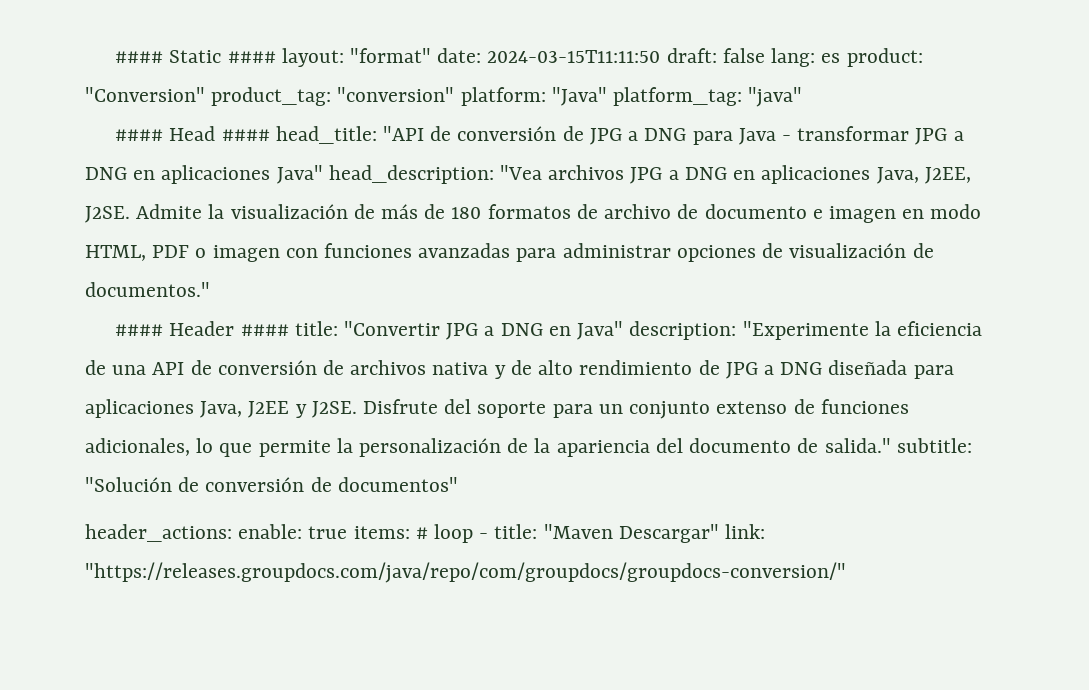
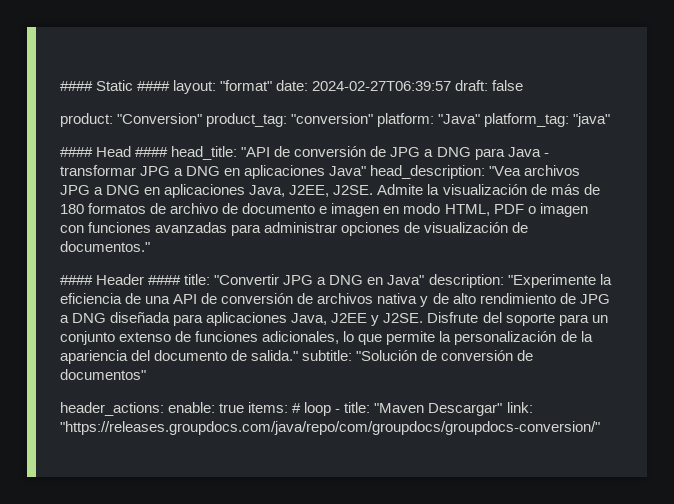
- #### Static #### layout: "format" date: 2024-03-15T11:11:50 draft: false lang: es product: "Conversion" product_tag: "conversion" platform: "Java" platform_tag: "java"
+ #### Static #### layout: "format" date: 2024-02-27T06:39:57 draft: false
+ product: "Conversion" product_tag: "conversion" platform: "Java" platform_tag: "java"

